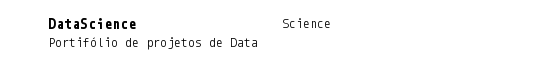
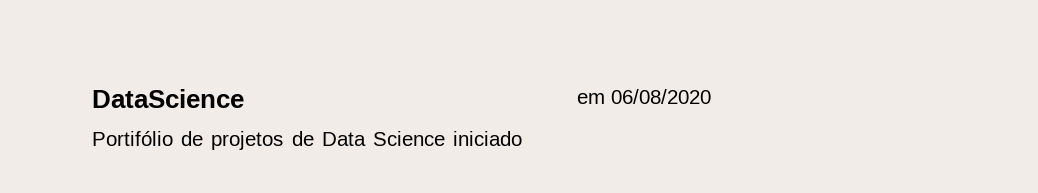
- Portifólio de projetos de Data Science
+ Portifólio de projetos de Data Science iniciado em 06/08/2020

